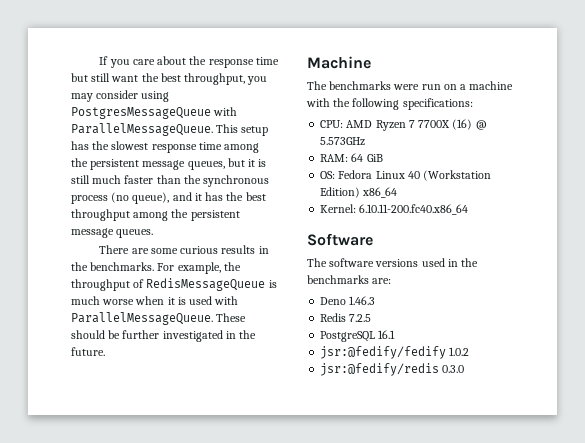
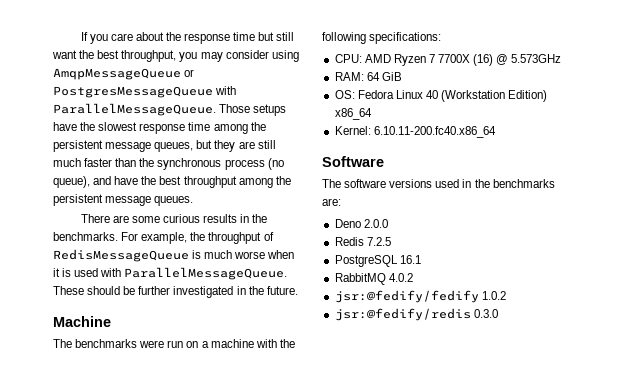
- If you care about the response time but still want the best throughput, you may consider using PostgresMessageQueue with ParallelMessageQueue.
+ If you care about the response time but still want the best throughput, you may consider using AmqpMessageQueue or PostgresMessageQueue with ParallelMessageQueue.
- This setup has the slowest response time among the persistent message queues, but it is still much faster than the synchronous process (no queue), and it has the best throughput among the persistent message queues.
+ Those setups have the slowest response time among the persistent message queues, but they are still much faster than the synchronous process (no queue), and have the best throughput among the persistent message queues.
- Deno 1.46.3
+ Deno 2.0.0
+ RabbitMQ 4.0.2

